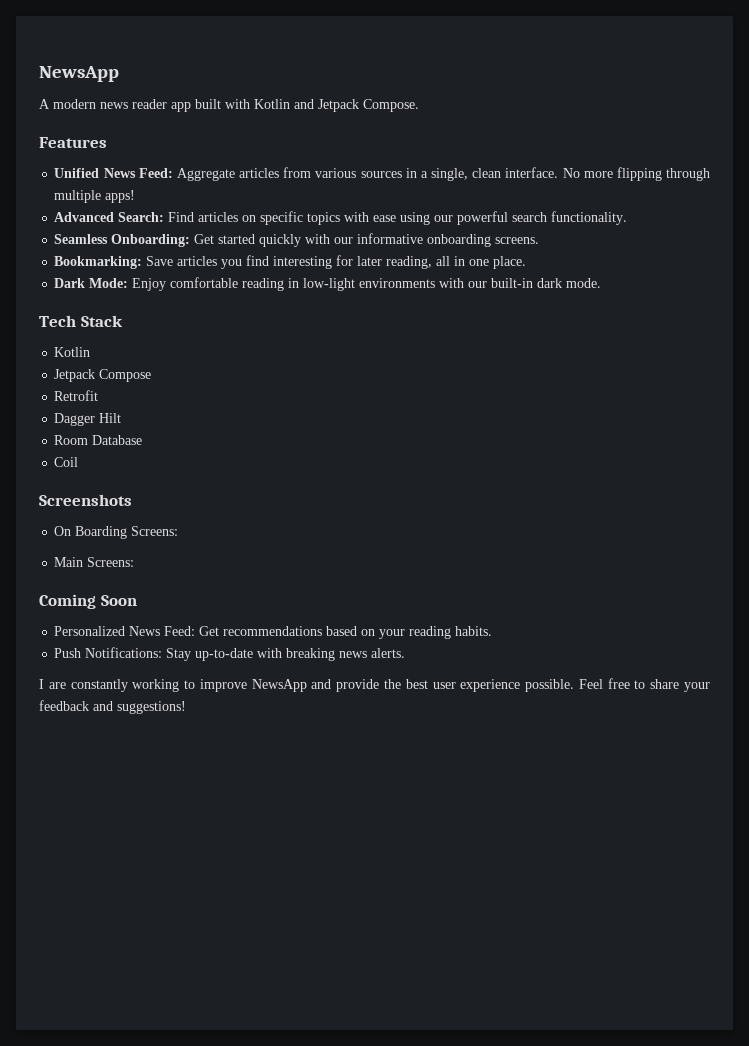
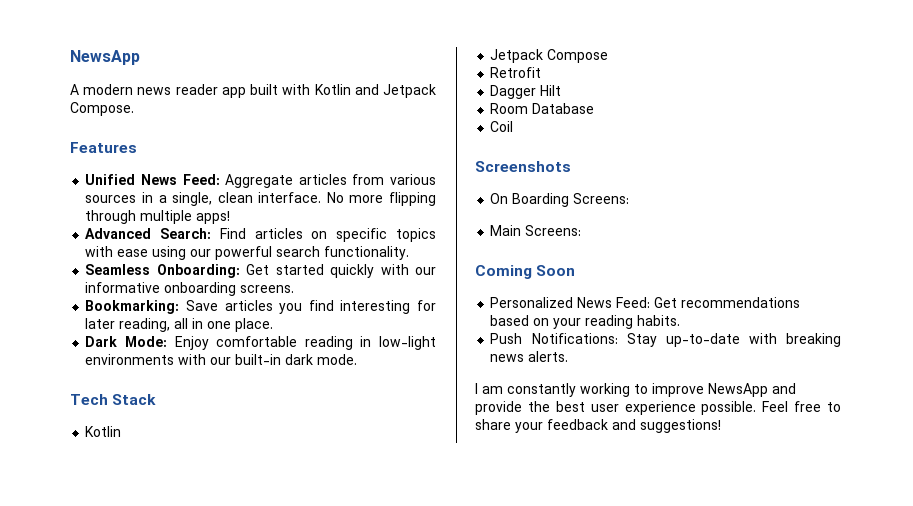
- I are constantly working to improve NewsApp and provide the best user experience possible.
+ I am constantly working to improve NewsApp and provide the best user experience possible.

